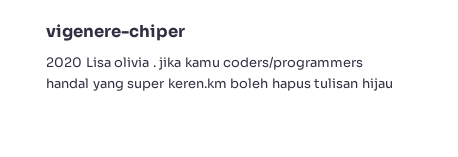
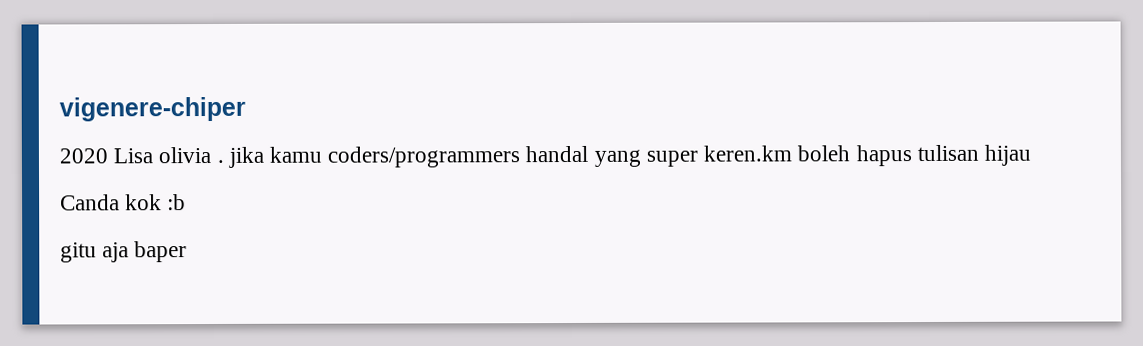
+ Canda kok :b
+ gitu aja baper

